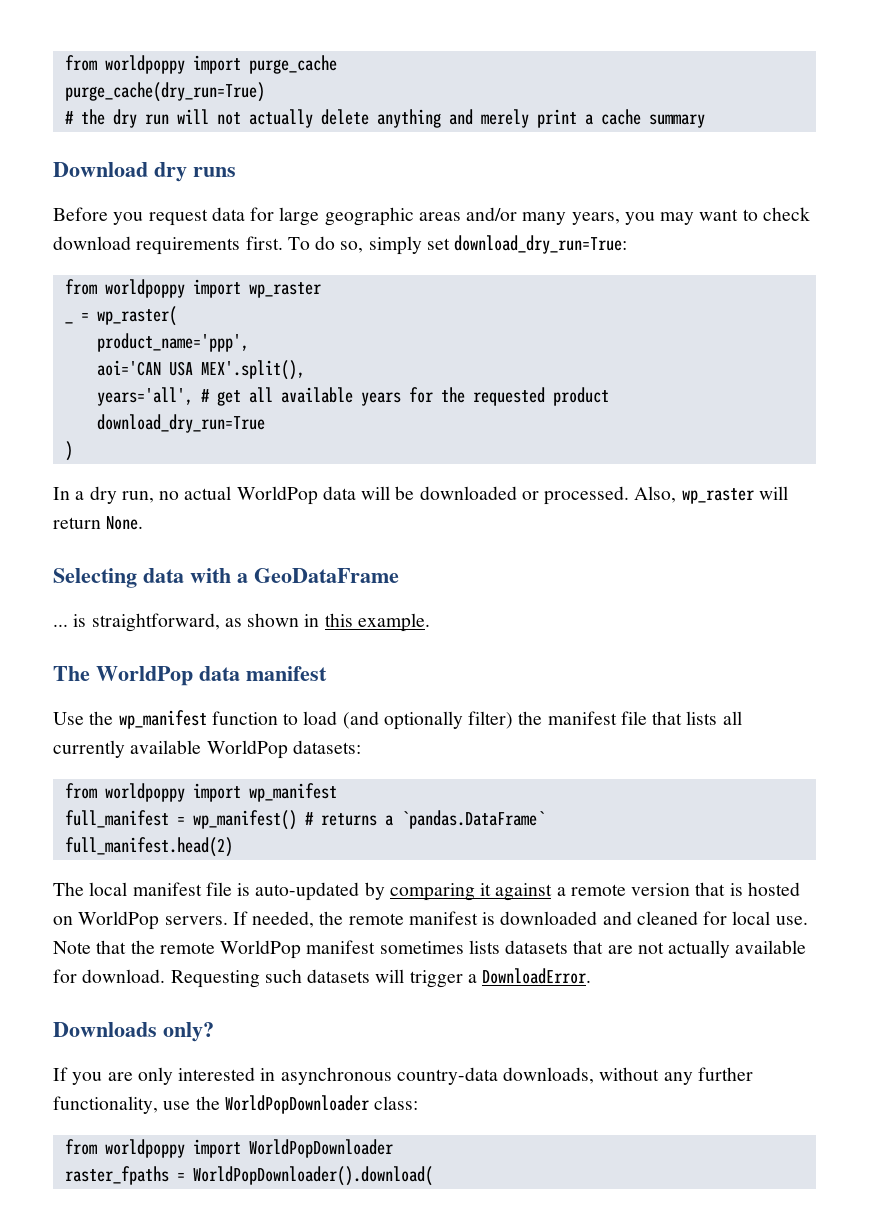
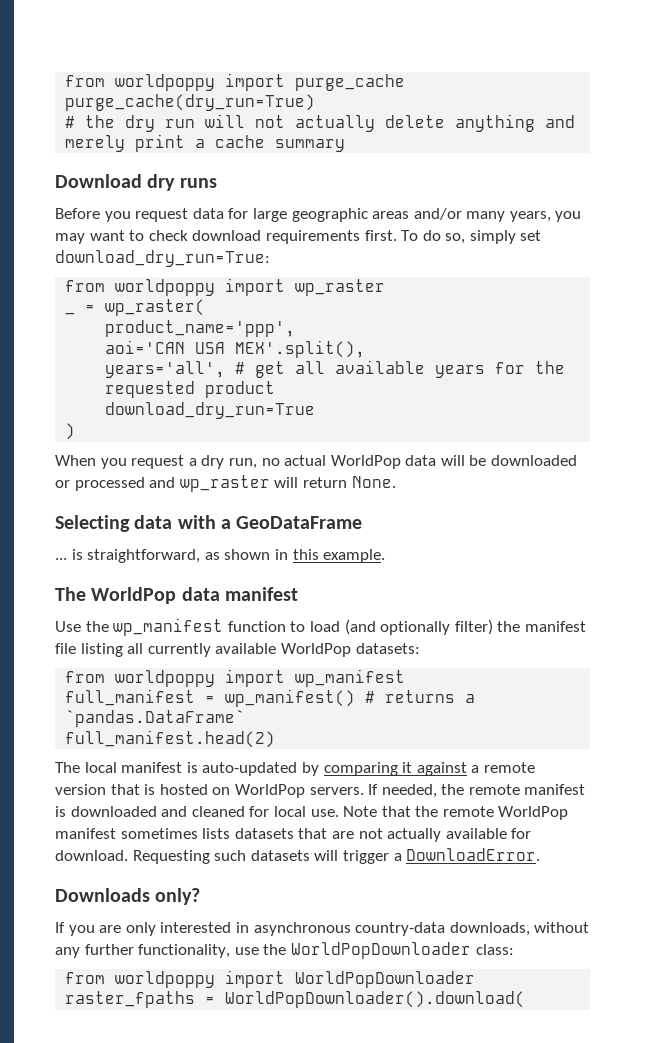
- In a dry run, no actual WorldPop data will be downloaded or processed. Also, wp_raster will return None.
+ When you request a dry run, no actual WorldPop data will be downloaded or processed and wp_raster will return None.
- Use the wp_manifest function to load (and optionally filter) the manifest file that lists all currently available WorldPop datasets:
+ Use the wp_manifest function to load (and optionally filter) the manifest file listing all currently available WorldPop datasets:
- The local manifest file is auto-updated by comparing it against a remote version that is hosted on WorldPop servers.
+ The local manifest is auto-updated by comparing it against a remote version that is hosted on WorldPop servers.

